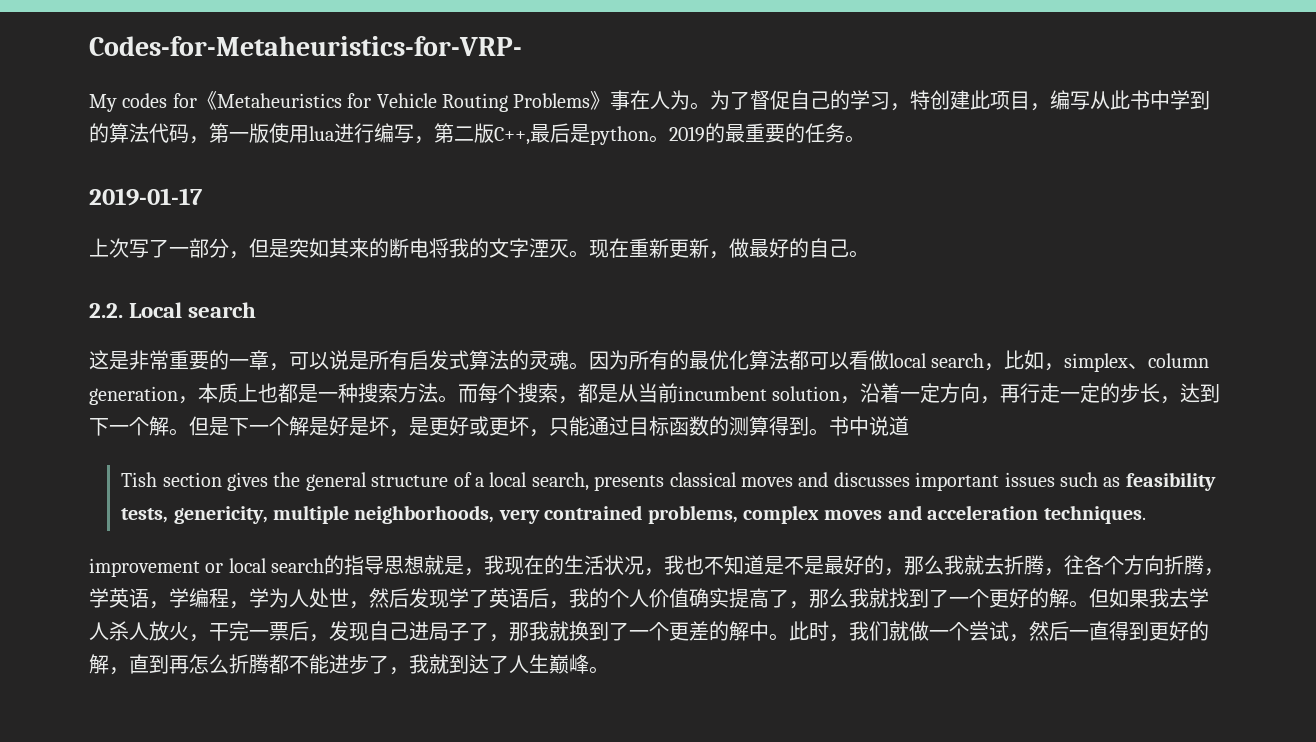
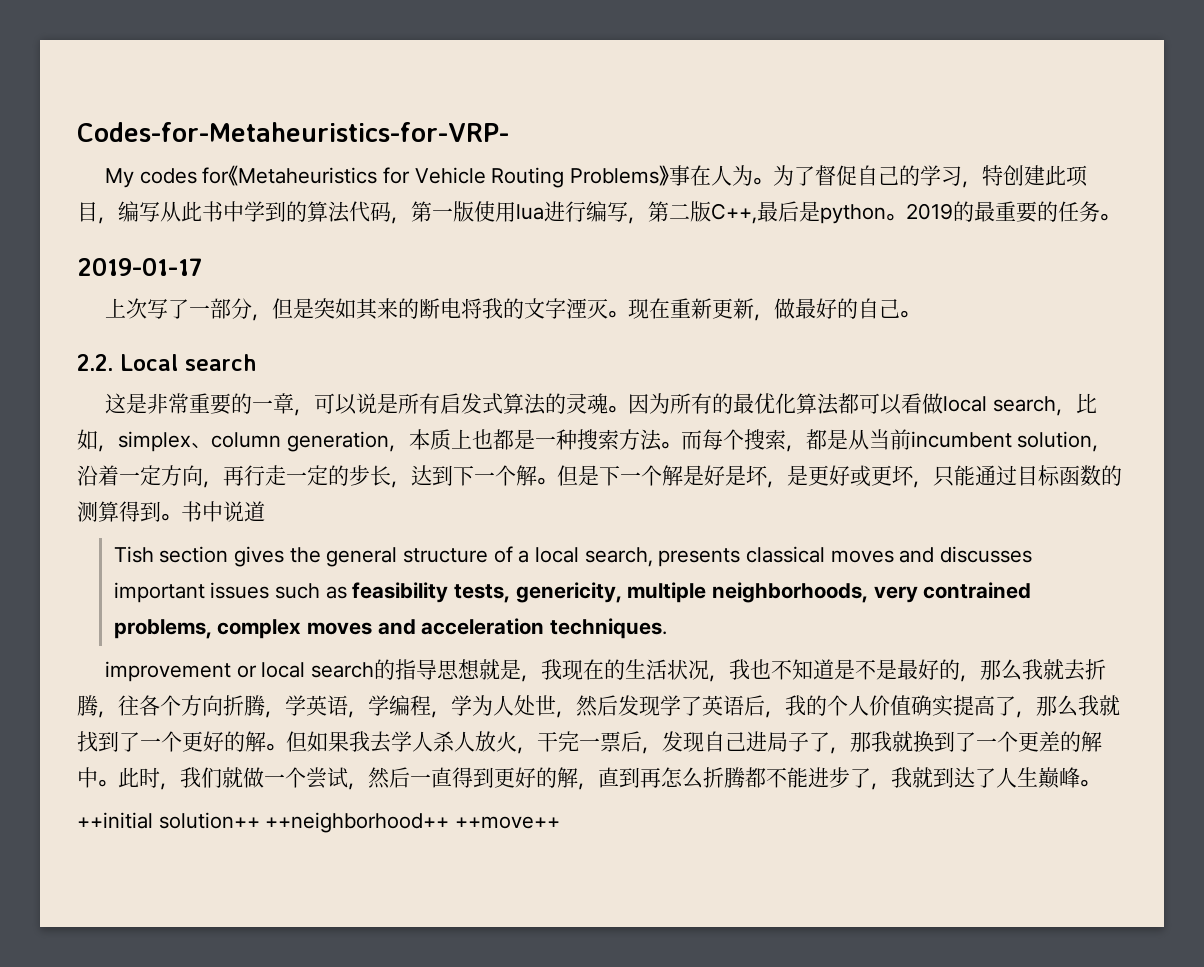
+ ++initial solution++ ++neighborhood++ ++move++

